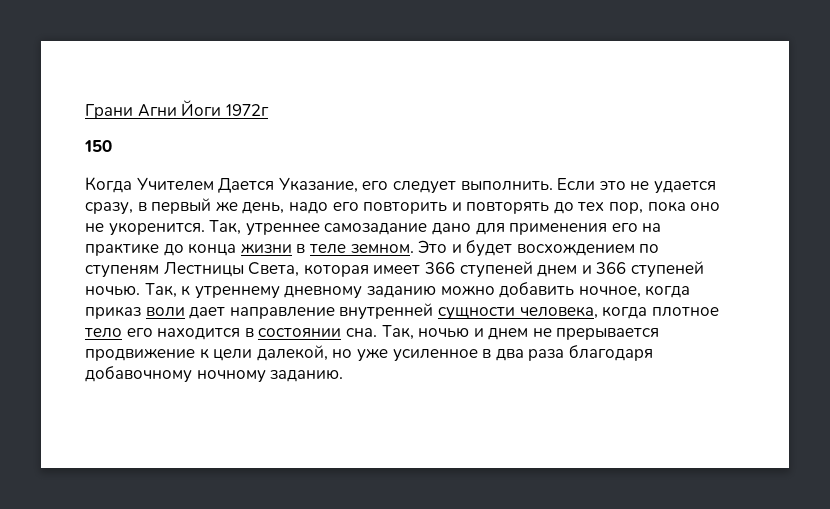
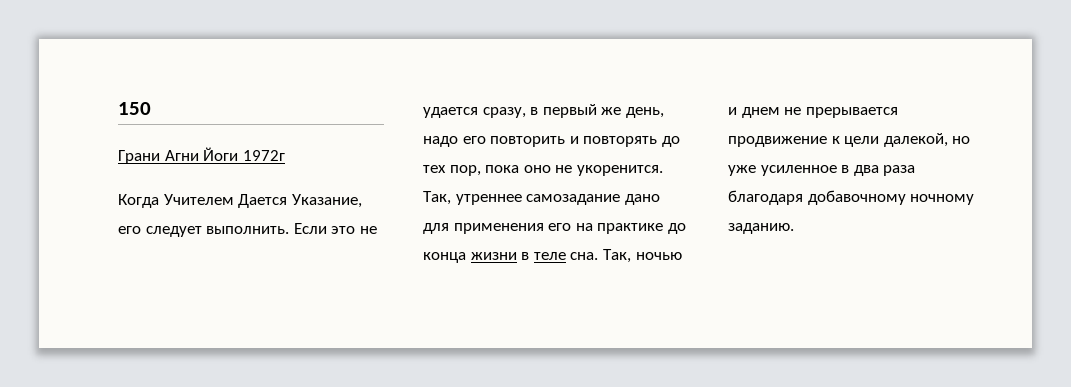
+ 150
- 150
- Так, утреннее самозадание дано для применения его на практике до конца жизни в теле земном. Это и будет восхождением по ступеням Лестницы Света, которая имеет 366 ступеней днем и 366 ступеней ночью. Так, к утреннему дневному заданию можно добавить ночное, когда приказ воли дает направление внутренней сущности человека, когда плотное тело его находится в состоянии сна.
+ Так, утреннее самозадание дано для применения его на практике до конца жизни в теле сна.

